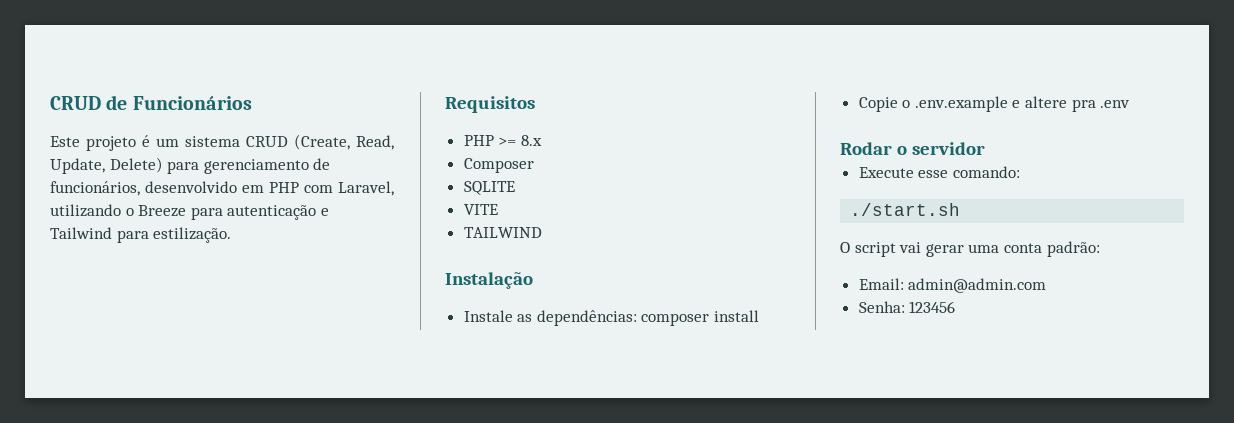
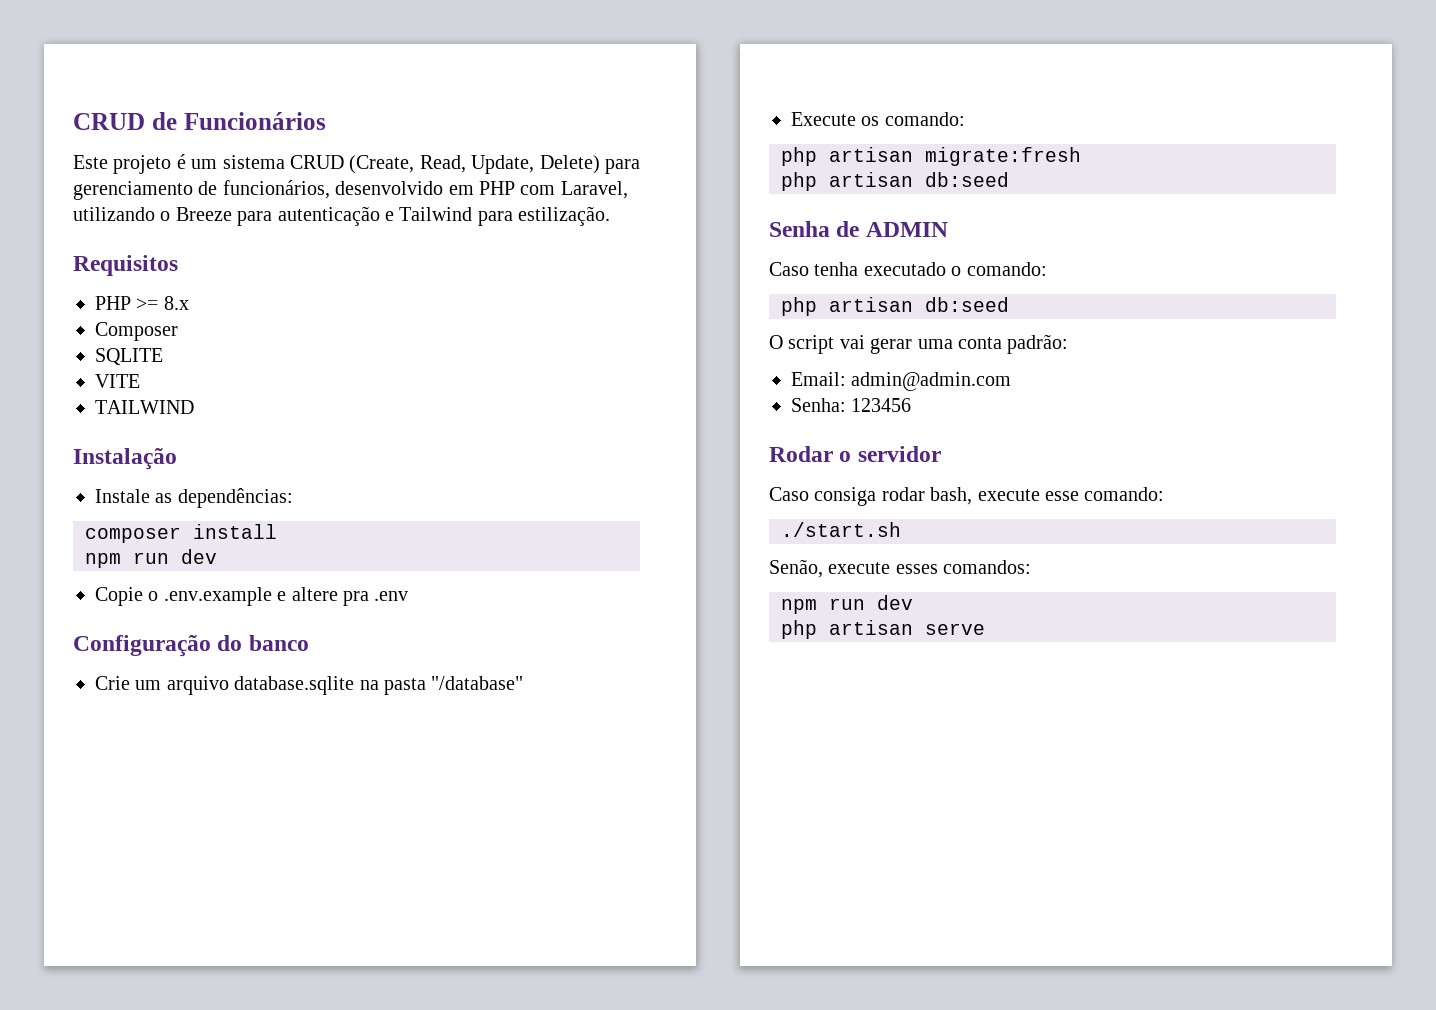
- Instale as dependências: composer install
+ Instale as dependências:
+ composer install
+ npm run dev
- Rodar o servidor
+ Configuração do banco
+ Crie um arquivo database.sqlite na pasta "/database"
- Execute esse comando:
- ./start.sh
+ Execute os comando:
+ php artisan migrate:fresh
+ php artisan db:seed
+ Senha de ADMIN
+ Caso tenha executado o comando:
+ php artisan db:seed
+ Rodar o servidor
+ Caso consiga rodar bash, execute esse comando:
+ ./start.sh
+ Senão, execute esses comandos:
+ npm run dev
+ php artisan serve

